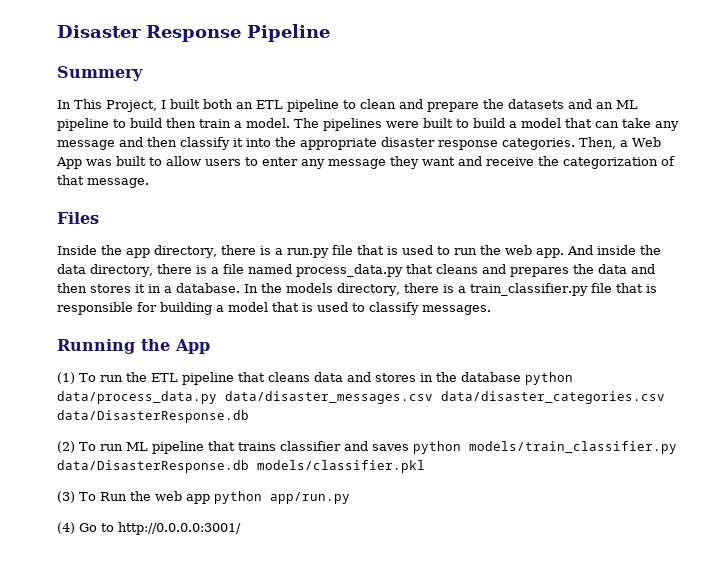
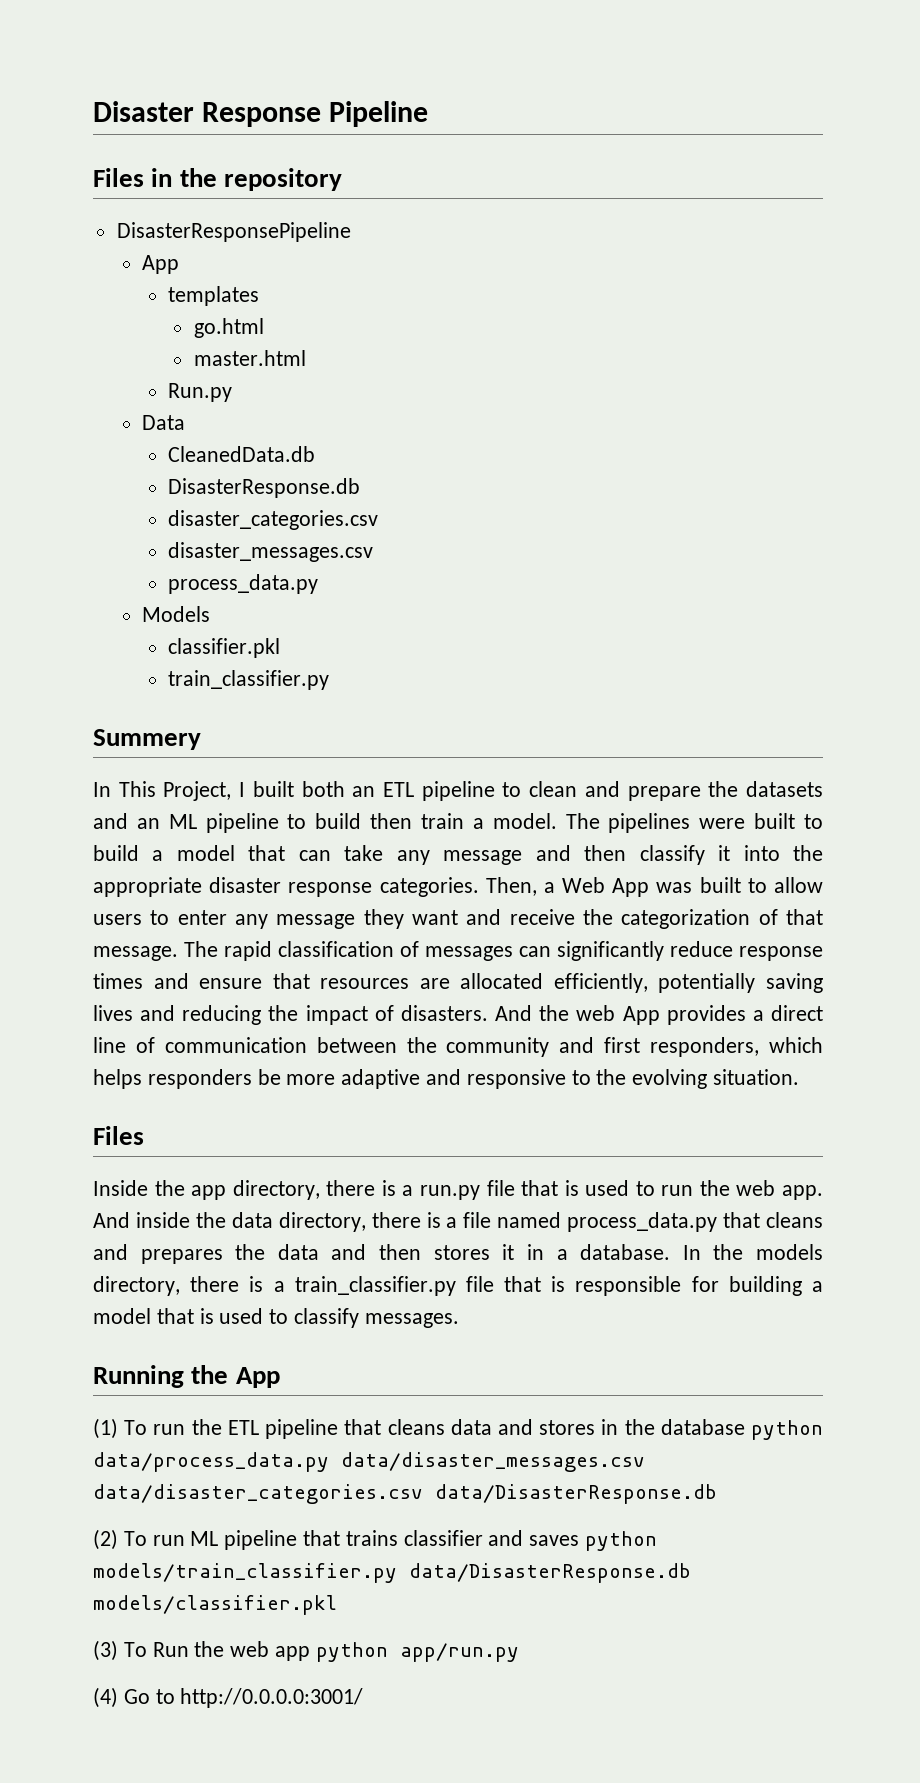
+ Files in the repository
+ DisasterResponsePipeline
+ App
+ templates
+ go.html
+ master.html
+ Run.py
+ Data
+ CleanedData.db
+ DisasterResponse.db
+ disaster_categories.csv
+ disaster_messages.csv
+ process_data.py
+ Models
+ classifier.pkl
+ train_classifier.py
+ The rapid classification of messages can significantly reduce response times and ensure that resources are allocated efficiently, potentially saving lives and reducing the impact of disasters. And the web App provides a direct line of communication between the community and first responders, which helps responders be more adaptive and responsive to the evolving situation.

